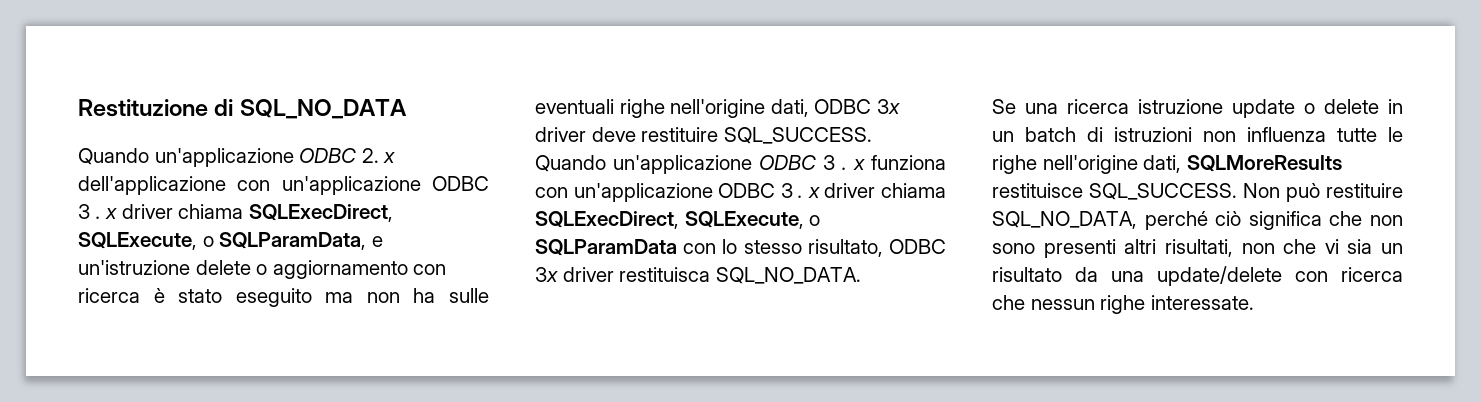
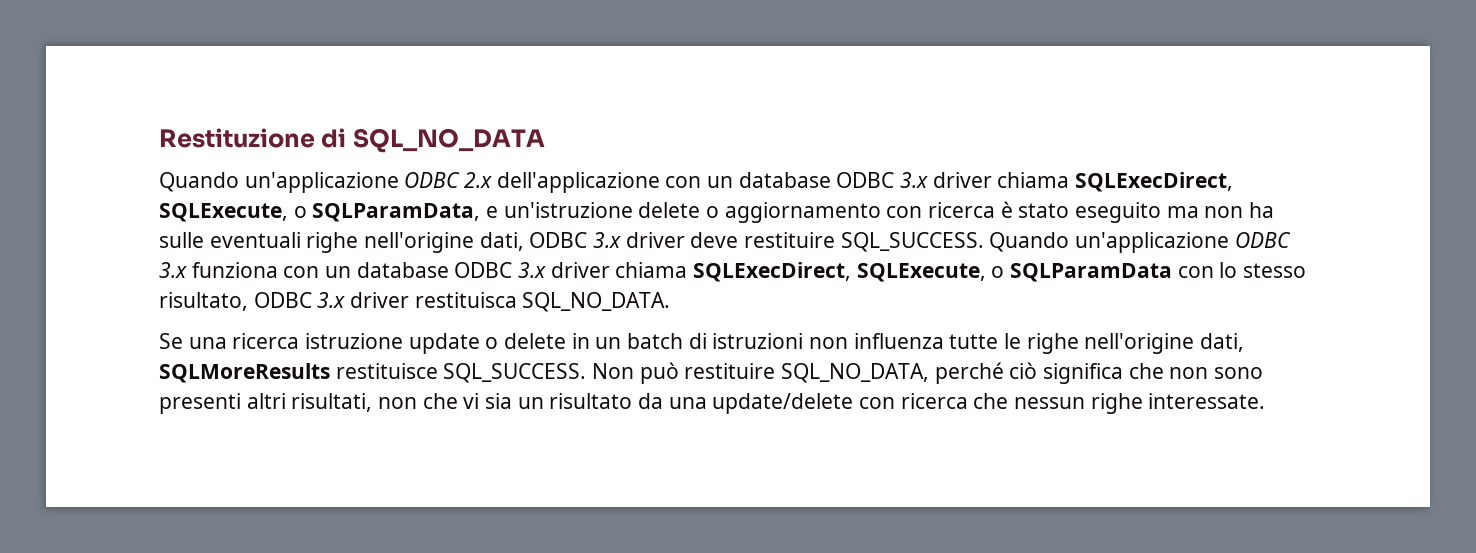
- Quando un'applicazione ODBC 2. x dell'applicazione con un'applicazione ODBC 3 . x driver chiama SQLExecDirect, SQLExecute, o SQLParamData, e un'istruzione delete o aggiornamento con ricerca è stato eseguito ma non ha sulle eventuali righe nell'origine dati, ODBC 3x driver deve restituire SQL_SUCCESS.
+ Quando un'applicazione ODBC 2.x dell'applicazione con un database ODBC 3.x driver chiama SQLExecDirect, SQLExecute, o SQLParamData, e un'istruzione delete o aggiornamento con ricerca è stato eseguito ma non ha sulle eventuali righe nell'origine dati, ODBC 3.x driver deve restituire SQL_SUCCESS.
- Quando un'applicazione ODBC 3 . x funziona con un'applicazione ODBC 3 . x driver chiama SQLExecDirect, SQLExecute, o SQLParamData con lo stesso risultato, ODBC 3x driver restituisca SQL_NO_DATA.
+ Quando un'applicazione ODBC 3.x funziona con un database ODBC 3.x driver chiama SQLExecDirect, SQLExecute, o SQLParamData con lo stesso risultato, ODBC 3.x driver restituisca SQL_NO_DATA.

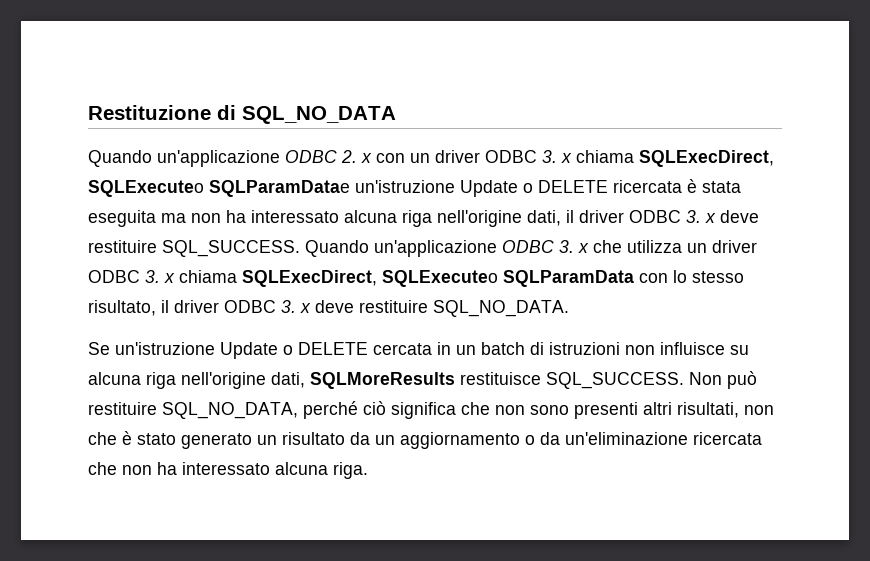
- Quando un'applicazione ODBC 2.x dell'applicazione con un database ODBC 3.x driver chiama SQLExecDirect, SQLExecute, o SQLParamData, e un'istruzione delete o aggiornamento con ricerca è stato eseguito ma non ha sulle eventuali righe nell'origine dati, ODBC 3.x driver deve restituire SQL_SUCCESS.
+ Quando un'applicazione ODBC 2. x con un driver ODBC 3. x chiama SQLExecDirect, SQLExecuteo SQLParamDatae un'istruzione Update o DELETE ricercata è stata eseguita ma non ha interessato alcuna riga nell'origine dati, il driver ODBC 3. x deve restituire SQL_SUCCESS.
- Quando un'applicazione ODBC 3.x funziona con un database ODBC 3.x driver chiama SQLExecDirect, SQLExecute, o SQLParamData con lo stesso risultato, ODBC 3.x driver restituisca SQL_NO_DATA.
- Se una ricerca istruzione update o delete in un batch di istruzioni non influenza tutte le righe nell'origine dati, SQLMoreResults restituisce SQL_SUCCESS.
+ Quando un'applicazione ODBC 3. x che utilizza un driver ODBC 3. x chiama SQLExecDirect, SQLExecuteo SQLParamData con lo stesso risultato, il driver ODBC 3. x deve restituire SQL_NO_DATA.
+ Se un'istruzione Update o DELETE cercata in un batch di istruzioni non influisce su alcuna riga nell'origine dati, SQLMoreResults restituisce SQL_SUCCESS.
- Non può restituire SQL_NO_DATA, perché ciò significa che non sono presenti altri risultati, non che vi sia un risultato da una update/delete con ricerca che nessun righe interessate.
+ Non può restituire SQL_NO_DATA, perché ciò significa che non sono presenti altri risultati, non che è stato generato un risultato da un aggiornamento o da un'eliminazione ricercata che non ha interessato alcuna riga.

